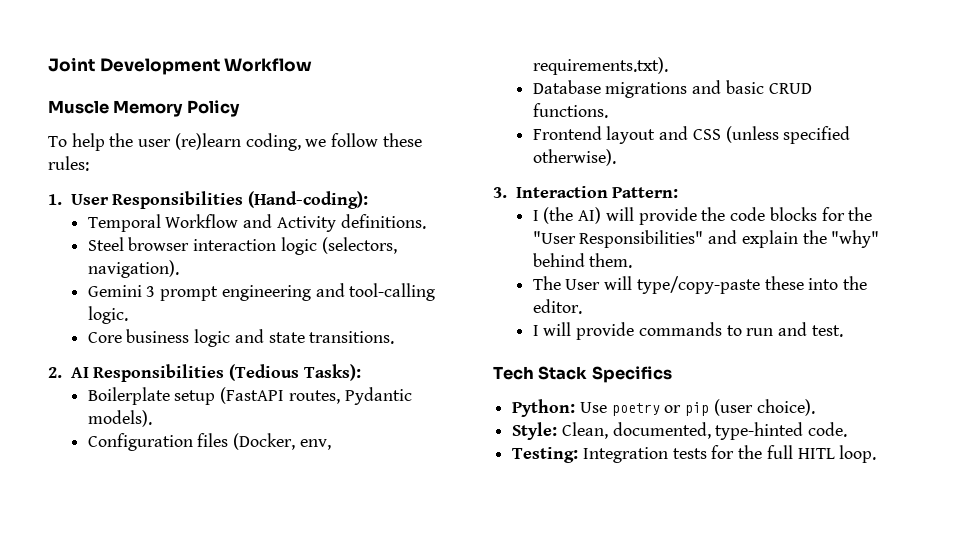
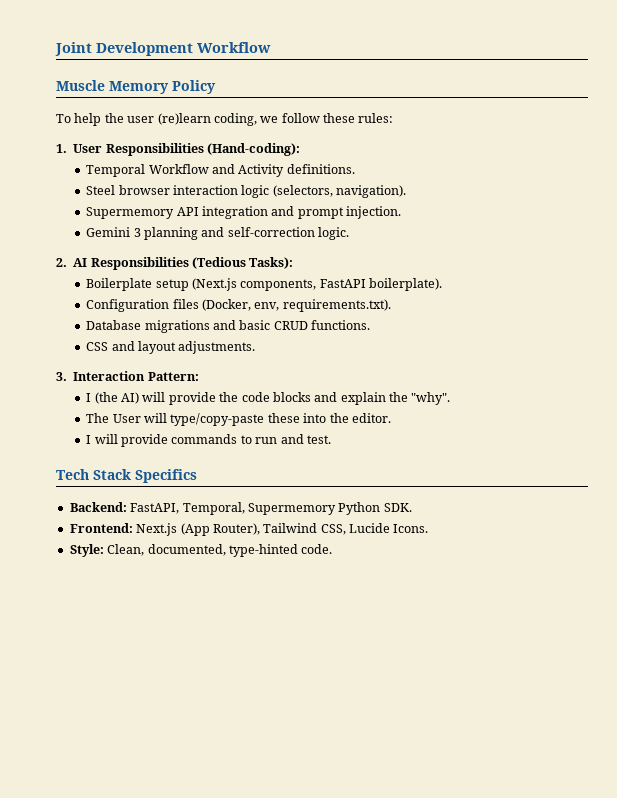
- Gemini 3 prompt engineering and tool-calling logic.
- Core business logic and state transitions.
+ Supermemory API integration and prompt injection.
+ Gemini 3 planning and self-correction logic.
- Boilerplate setup (FastAPI routes, Pydantic models).
+ Boilerplate setup (Next.js components, FastAPI boilerplate).
- Frontend layout and CSS (unless specified otherwise).
+ CSS and layout adjustments.
- I (the AI) will provide the code blocks for the "User Responsibilities" and explain the "why" behind them.
+ I (the AI) will provide the code blocks and explain the "why".
- Python: Use poetry or pip (user choice).
+ Backend: FastAPI, Temporal, Supermemory Python SDK.
+ Frontend: Next.js (App Router), Tailwind CSS, Lucide Icons.
- Testing: Integration tests for the full HITL loop.

